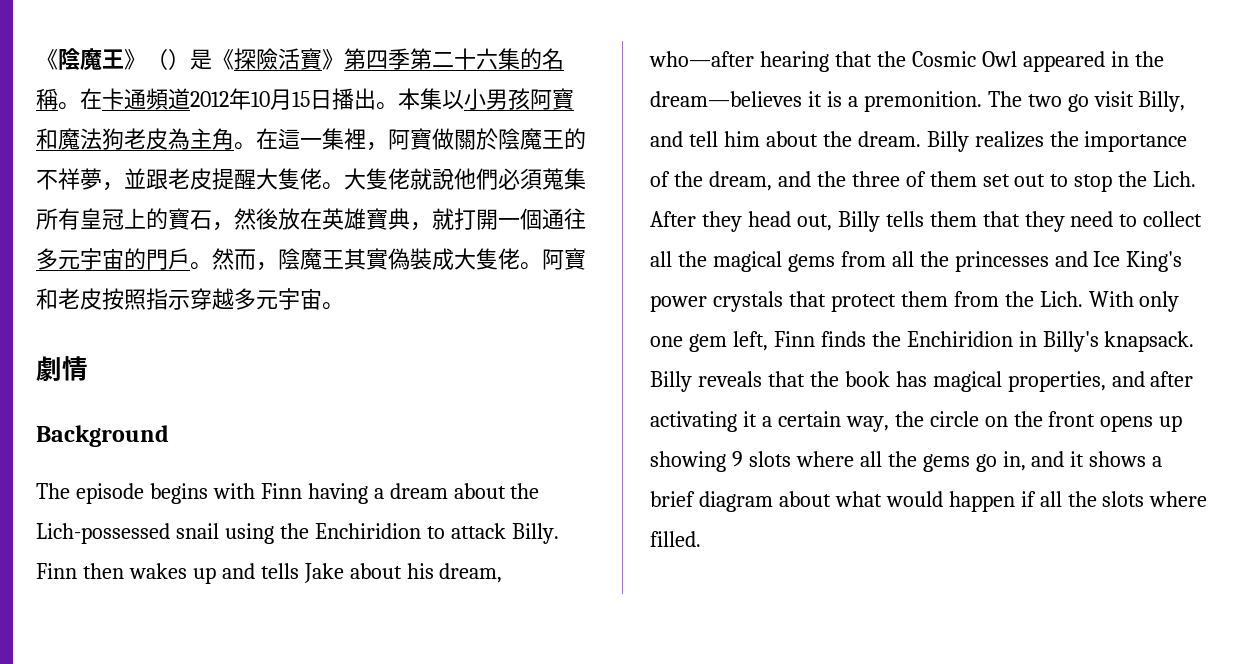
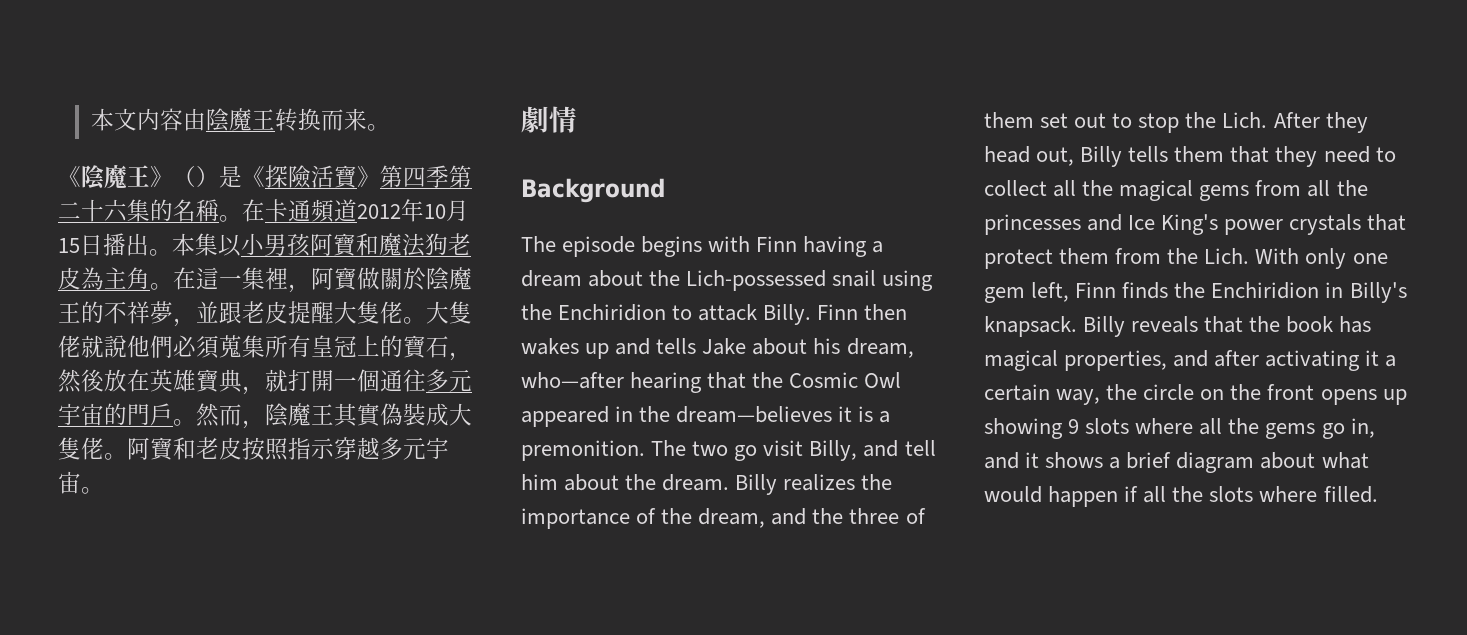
+ 本文内容由陰魔王转换而来。

